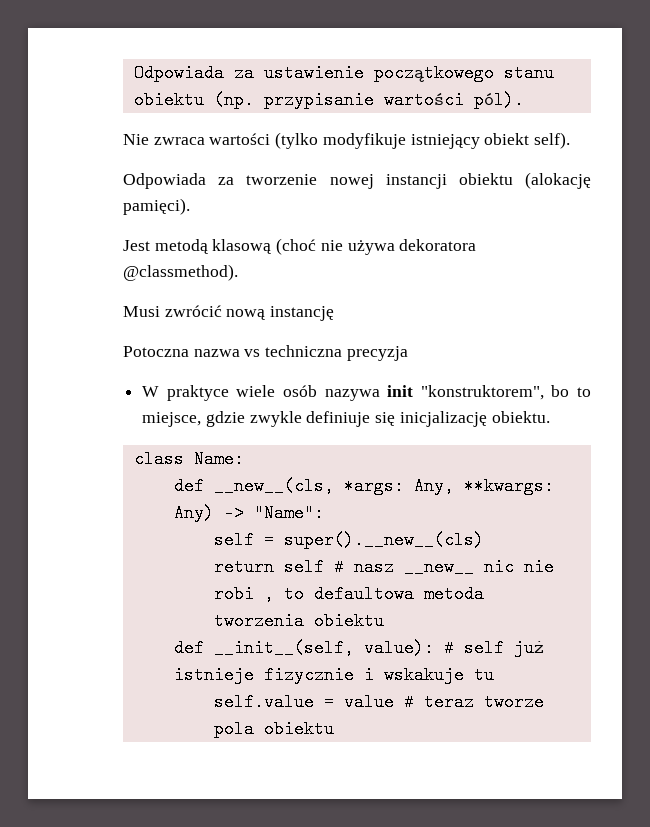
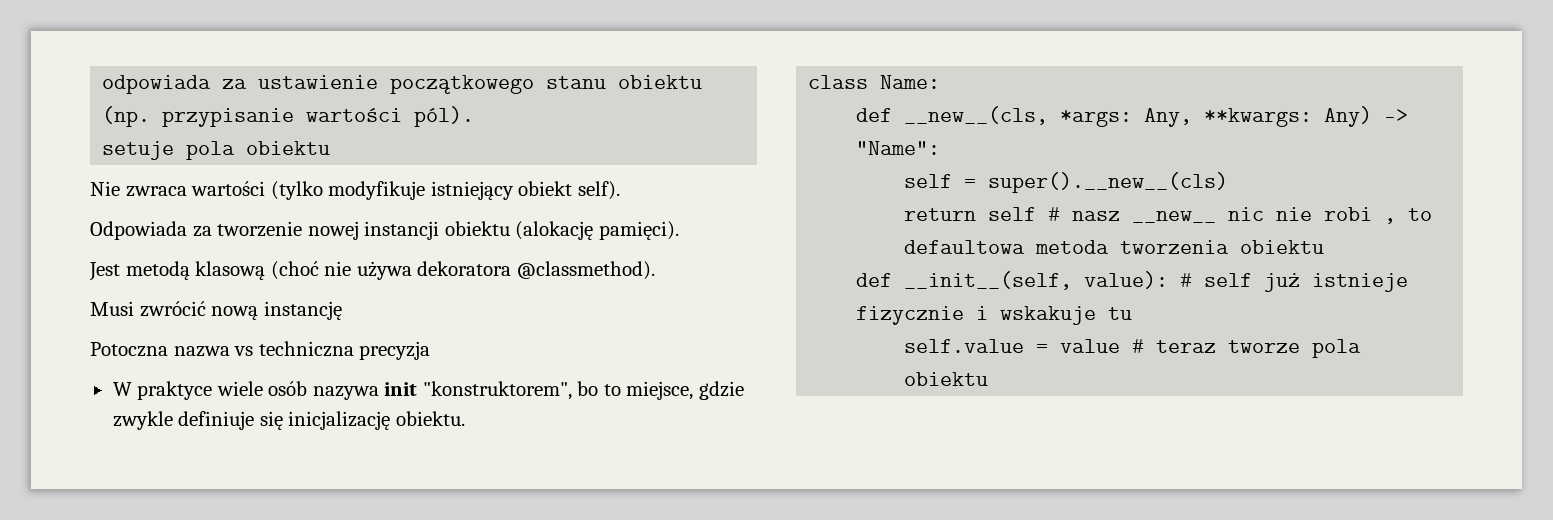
- Odpowiada za ustawienie początkowego stanu obiektu (np. przypisanie wartości pól).
+ odpowiada za ustawienie początkowego stanu obiektu (np. przypisanie wartości pól).
+ setuje pola obiektu

